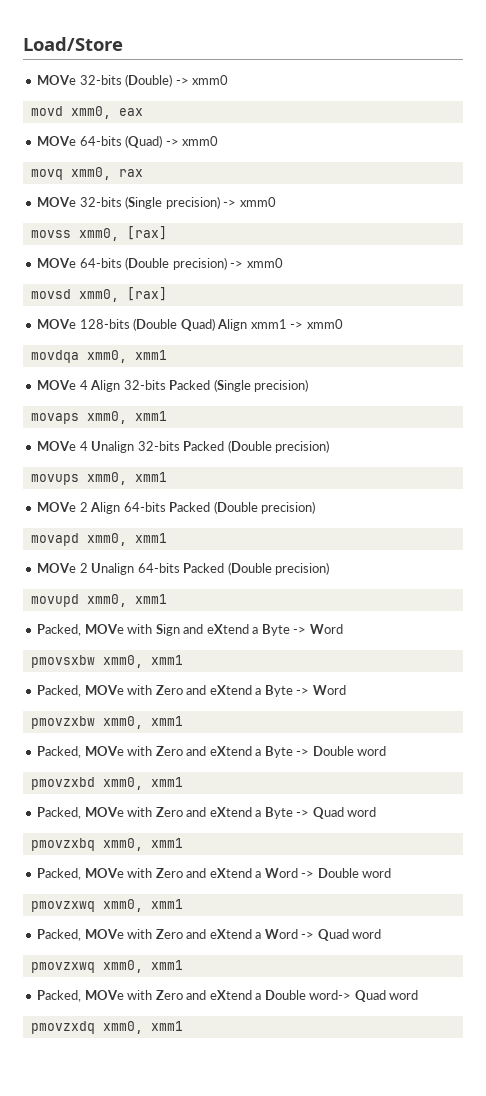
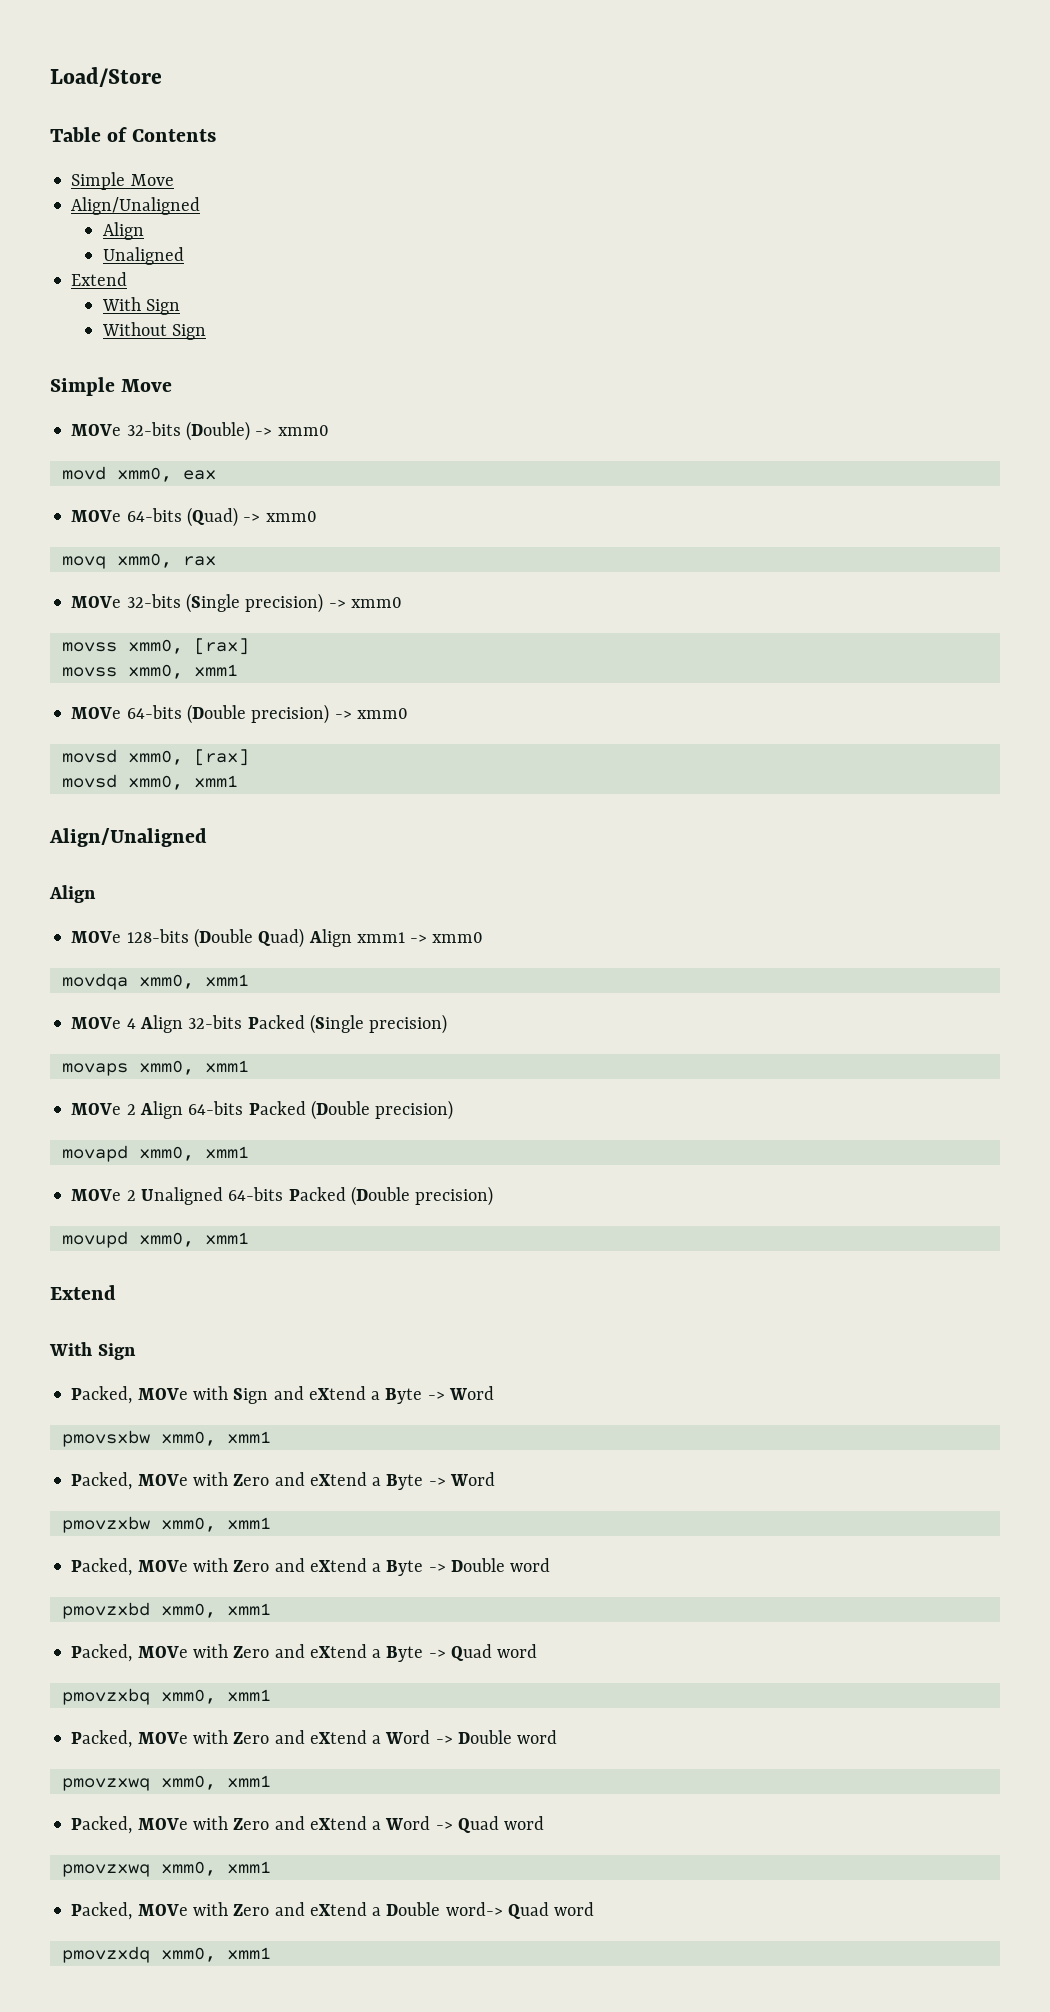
+ Table of Contents
+ Simple Move
+ Align/Unaligned
+ Align
+ Unaligned
+ Extend
+ With Sign
+ Without Sign
+ Simple Move
+ movss xmm0, xmm1
+ movsd xmm0, xmm1
+ Align/Unaligned
+ Align
- MOVe 4 Unalign 32-bits Packed (Double precision)
- movups xmm0, xmm1
- MOVe 2 Unalign 64-bits Packed (Double precision)
+ MOVe 2 Unaligned 64-bits Packed (Double precision)
  movupd xmm0, xmm1
+ Extend
+ With Sign

